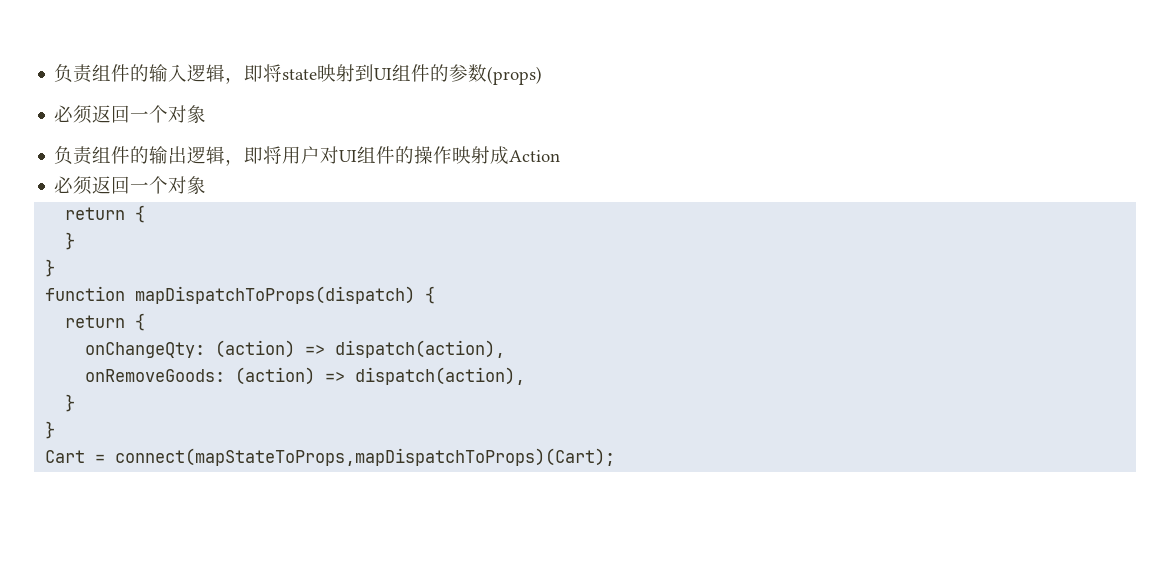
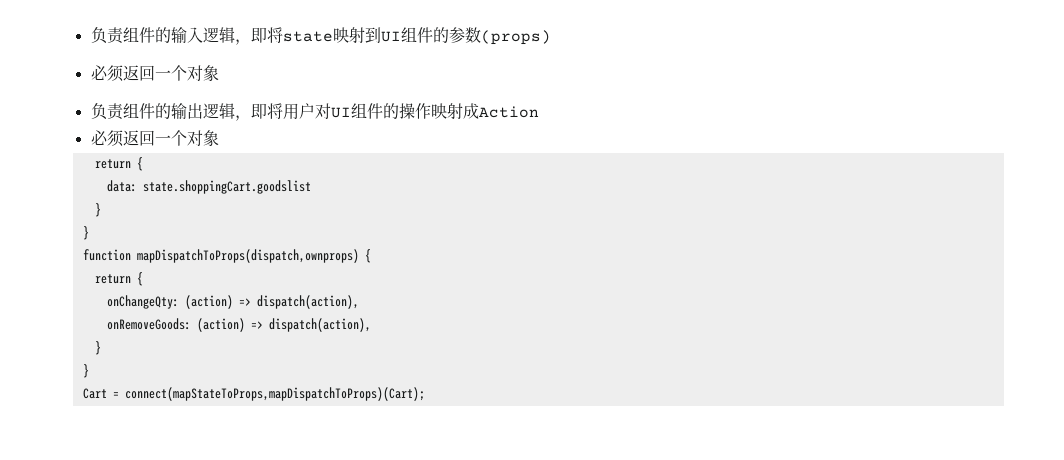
+ data: state.shoppingCart.goodslist
- function mapDispatchToProps(dispatch) {
+ function mapDispatchToProps(dispatch,ownprops) {

